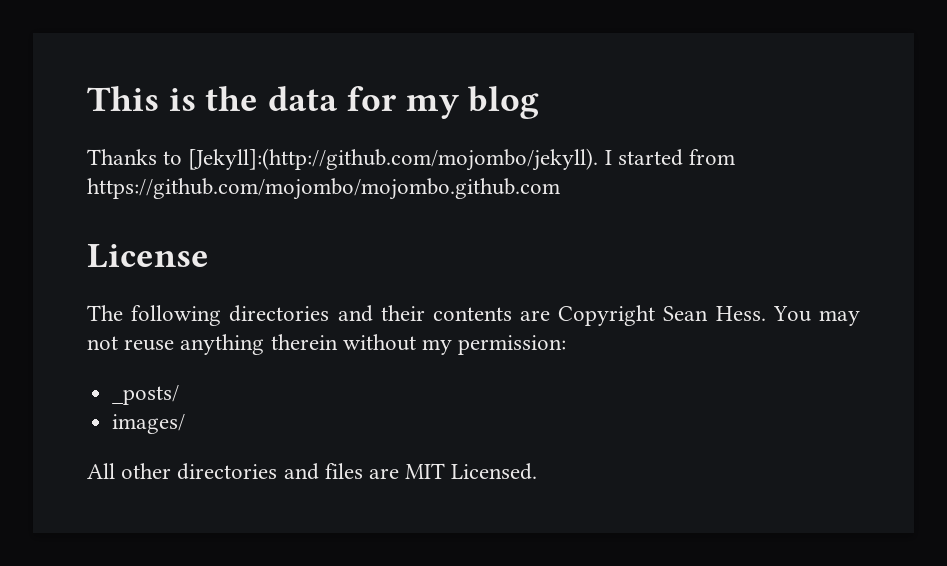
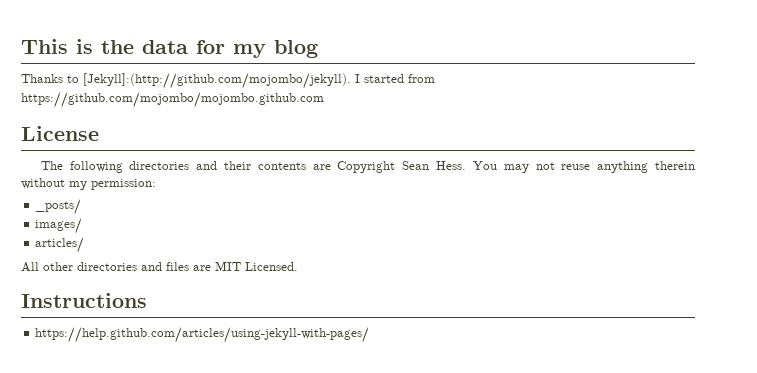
+ articles/
+ Instructions
+ https://help.github.com/articles/using-jekyll-with-pages/

